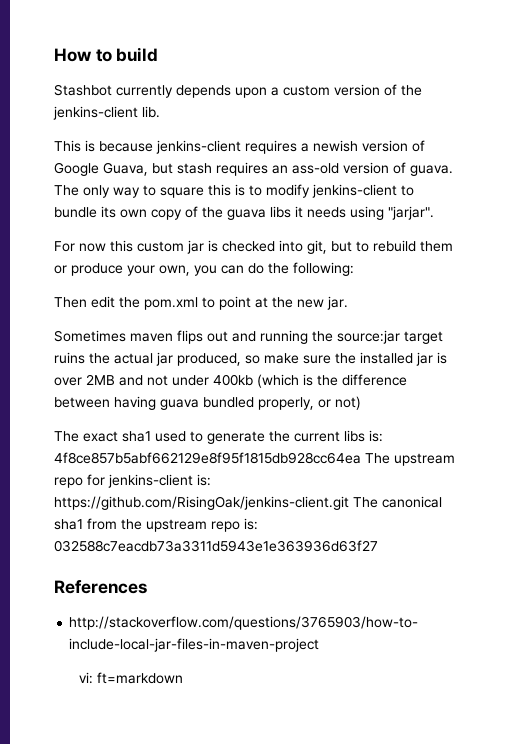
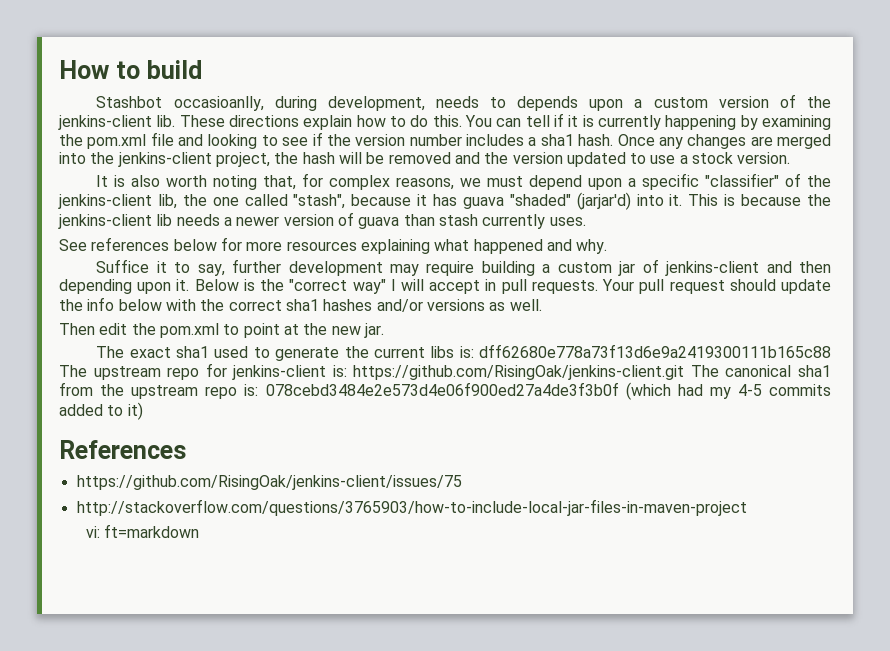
- Stashbot currently depends upon a custom version of the jenkins-client lib.
- This is because jenkins-client requires a newish version of Google Guava, but stash requires an ass-old version of guava. The only way to square this is to modify jenkins-client to bundle its own copy of the guava libs it needs using "jarjar".
- For now this custom jar is checked into git, but to rebuild them or produce your own, you can do the following:
+ Stashbot occasioanlly, during development, needs to depends upon a custom version of the jenkins-client lib. These directions explain how to do this. You can tell if it is currently happening by examining the pom.xml file and looking to see if the version number includes a sha1 hash. Once any changes are merged into the jenkins-client project, the hash will be removed and the version updated to use a stock version.
+ It is also worth noting that, for complex reasons, we must depend upon a specific "classifier" of the jenkins-client lib, the one called "stash", because it has guava "shaded" (jarjar'd) into it. This is because the jenkins-client lib needs a newer version of guava than stash currently uses.
+ See references below for more resources explaining what happened and why.
+ Suffice it to say, further development may require building a custom jar of jenkins-client and then depending upon it. Below is the "correct way" I will accept in pull requests. Your pull request should update the info below with the correct sha1 hashes and/or versions as well.
- Sometimes maven flips out and running the source:jar target ruins the actual jar produced, so make sure the installed jar is over 2MB and not under 400kb (which is the difference between having guava bundled properly, or not)
- The exact sha1 used to generate the current libs is: 4f8ce857b5abf662129e8f95f1815db928cc64ea The upstream repo for jenkins-client is: https://github.com/RisingOak/jenkins-client.git The canonical sha1 from the upstream repo is: 032588c7eacdb73a3311d5943e1e363936d63f27
+ The exact sha1 used to generate the current libs is: dff62680e778a73f13d6e9a2419300111b165c88 The upstream repo for jenkins-client is: https://github.com/RisingOak/jenkins-client.git The canonical sha1 from the upstream repo is: 078cebd3484e2e573d4e06f900ed27a4de3f3b0f (which had my 4-5 commits added to it)
+ https://github.com/RisingOak/jenkins-client/issues/75

